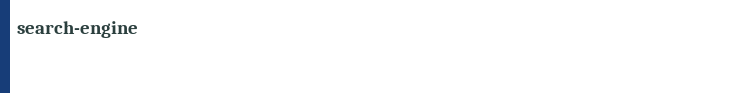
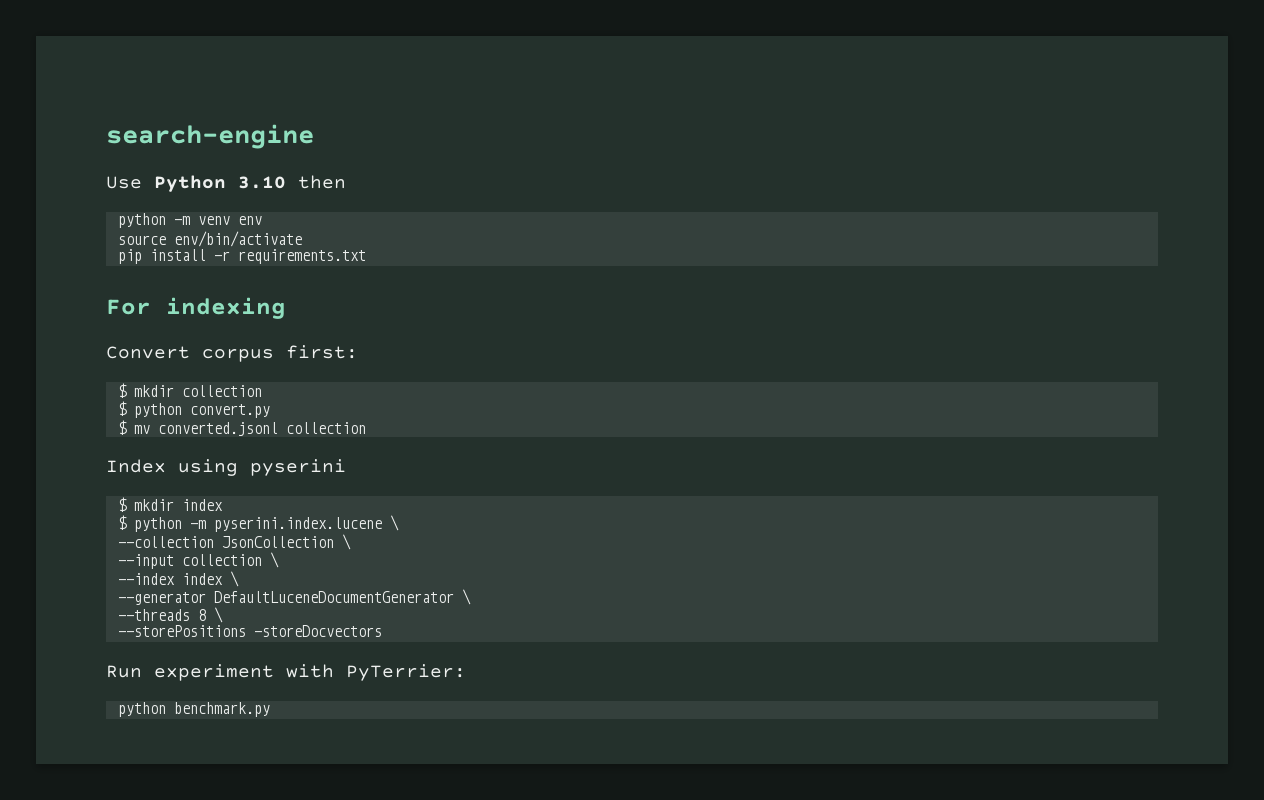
+ Use Python 3.10 then
+ python -m venv env
+ source env/bin/activate
+ pip install -r requirements.txt
+ For indexing
+ Convert corpus first:
+ $ mkdir collection
+ $ python convert.py
+ $ mv converted.jsonl collection
+ Index using pyserini
+ $ mkdir index
+ $ python -m pyserini.index.lucene \
+ --collection JsonCollection \
+ --input collection \
+ --index index \
+ --generator DefaultLuceneDocumentGenerator \
+ --threads 8 \
+ --storePositions -storeDocvectors
+ Run experiment with PyTerrier:
+ python benchmark.py

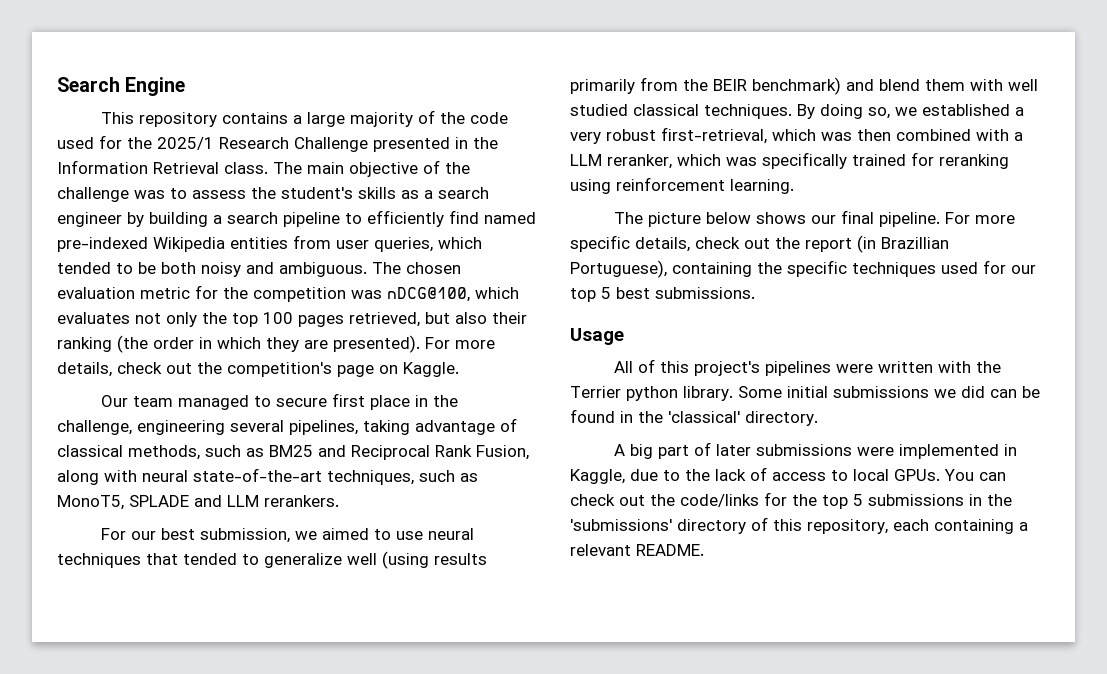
- search-engine
- Use Python 3.10 then
- python -m venv env
- source env/bin/activate
- pip install -r requirements.txt
- For indexing
- Convert corpus first:
- $ mkdir collection
- $ python convert.py
- $ mv converted.jsonl collection
- Index using pyserini
- $ mkdir index
- $ python -m pyserini.index.lucene \
- --collection JsonCollection \
- --input collection \
- --index index \
- --generator DefaultLuceneDocumentGenerator \
- --threads 8 \
- --storePositions -storeDocvectors
- Run experiment with PyTerrier:
- python benchmark.py
+ Search Engine
+ This repository contains a large majority of the code used for the 2025/1 Research Challenge presented in the Information Retrieval class. The main objective of the challenge was to assess the student's skills as a search engineer by building a search pipeline to efficiently find named pre-indexed Wikipedia entities from user queries, which tended to be both noisy and ambiguous. The chosen evaluation metric for the competition was nDCG@100, which evaluates not only the top 100 pages retrieved, but also their ranking (the order in which they are presented). For more details, check out the competition's page on Kaggle.
+ Our team managed to secure first place in the challenge, engineering several pipelines, taking advantage of classical methods, such as BM25 and Reciprocal Rank Fusion, along with neural state-of-the-art techniques, such as MonoT5, SPLADE and LLM rerankers.
+ For our best submission, we aimed to use neural techniques that tended to generalize well (using results primarily from the BEIR benchmark) and blend them with well studied classical techniques. By doing so, we established a very robust first-retrieval, which was then combined with a LLM reranker, which was specifically trained for reranking using reinforcement learning.
+ The picture below shows our final pipeline. For more specific details, check out the report (in Brazillian Portuguese), containing the specific techniques used for our top 5 best submissions.
+ Usage
+ All of this project's pipelines were written with the Terrier python library. Some initial submissions we did can be found in the 'classical' directory.
+ A big part of later submissions were implemented in Kaggle, due to the lack of access to local GPUs. You can check out the code/links for the top 5 submissions in the 'submissions' directory of this repository, each containing a relevant README.

